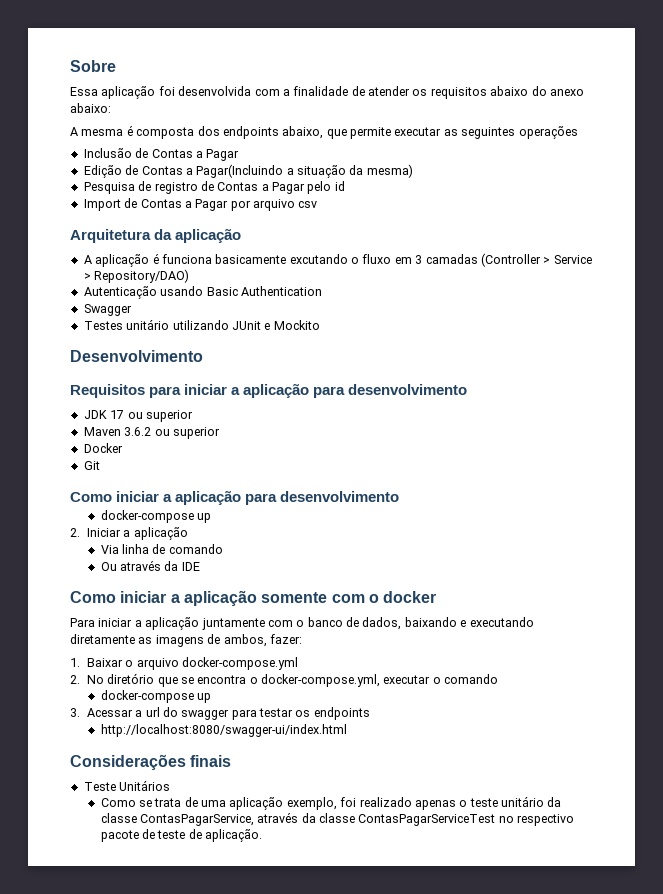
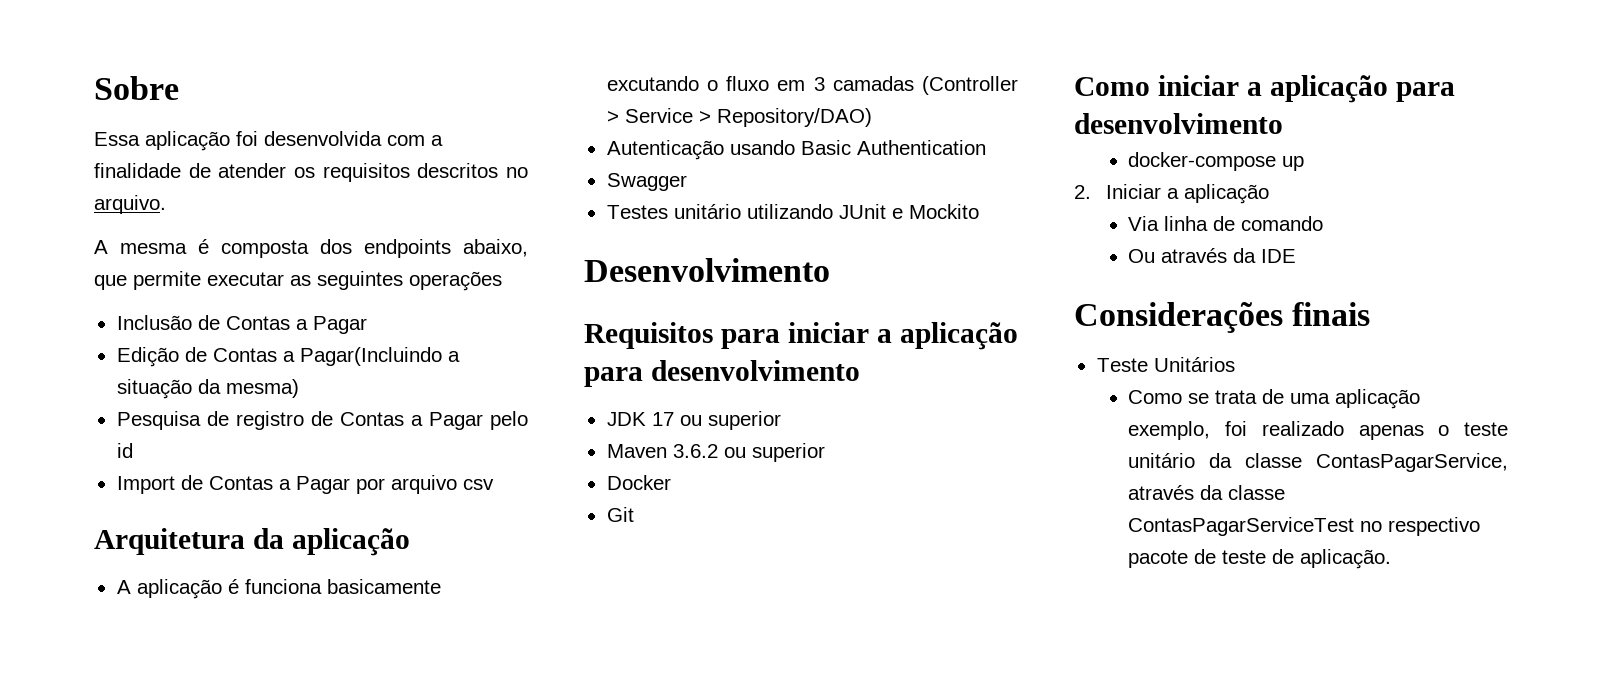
- Essa aplicação foi desenvolvida com a finalidade de atender os requisitos abaixo do anexo abaixo:
+ Essa aplicação foi desenvolvida com a finalidade de atender os requisitos descritos no arquivo.
- Como iniciar a aplicação somente com o docker
- Para iniciar a aplicação juntamente com o banco de dados, baixando e executando diretamente as imagens de ambos, fazer:
- 1. Baixar o arquivo docker-compose.yml
- 2. No diretório que se encontra o docker-compose.yml, executar o comando
- docker-compose up
- 3. Acessar a url do swagger para testar os endpoints
- http://localhost:8080/swagger-ui/index.html

